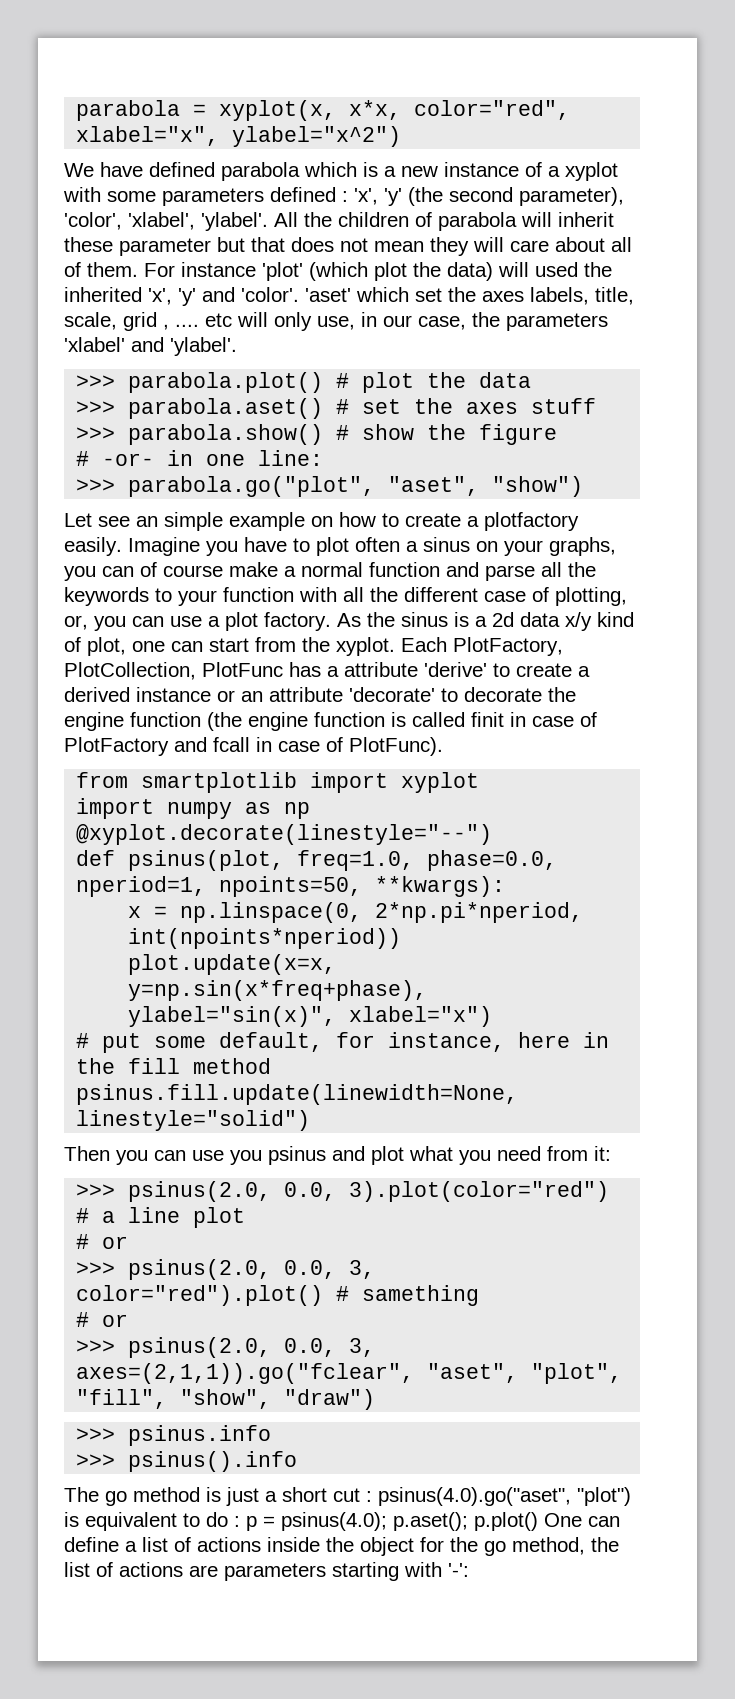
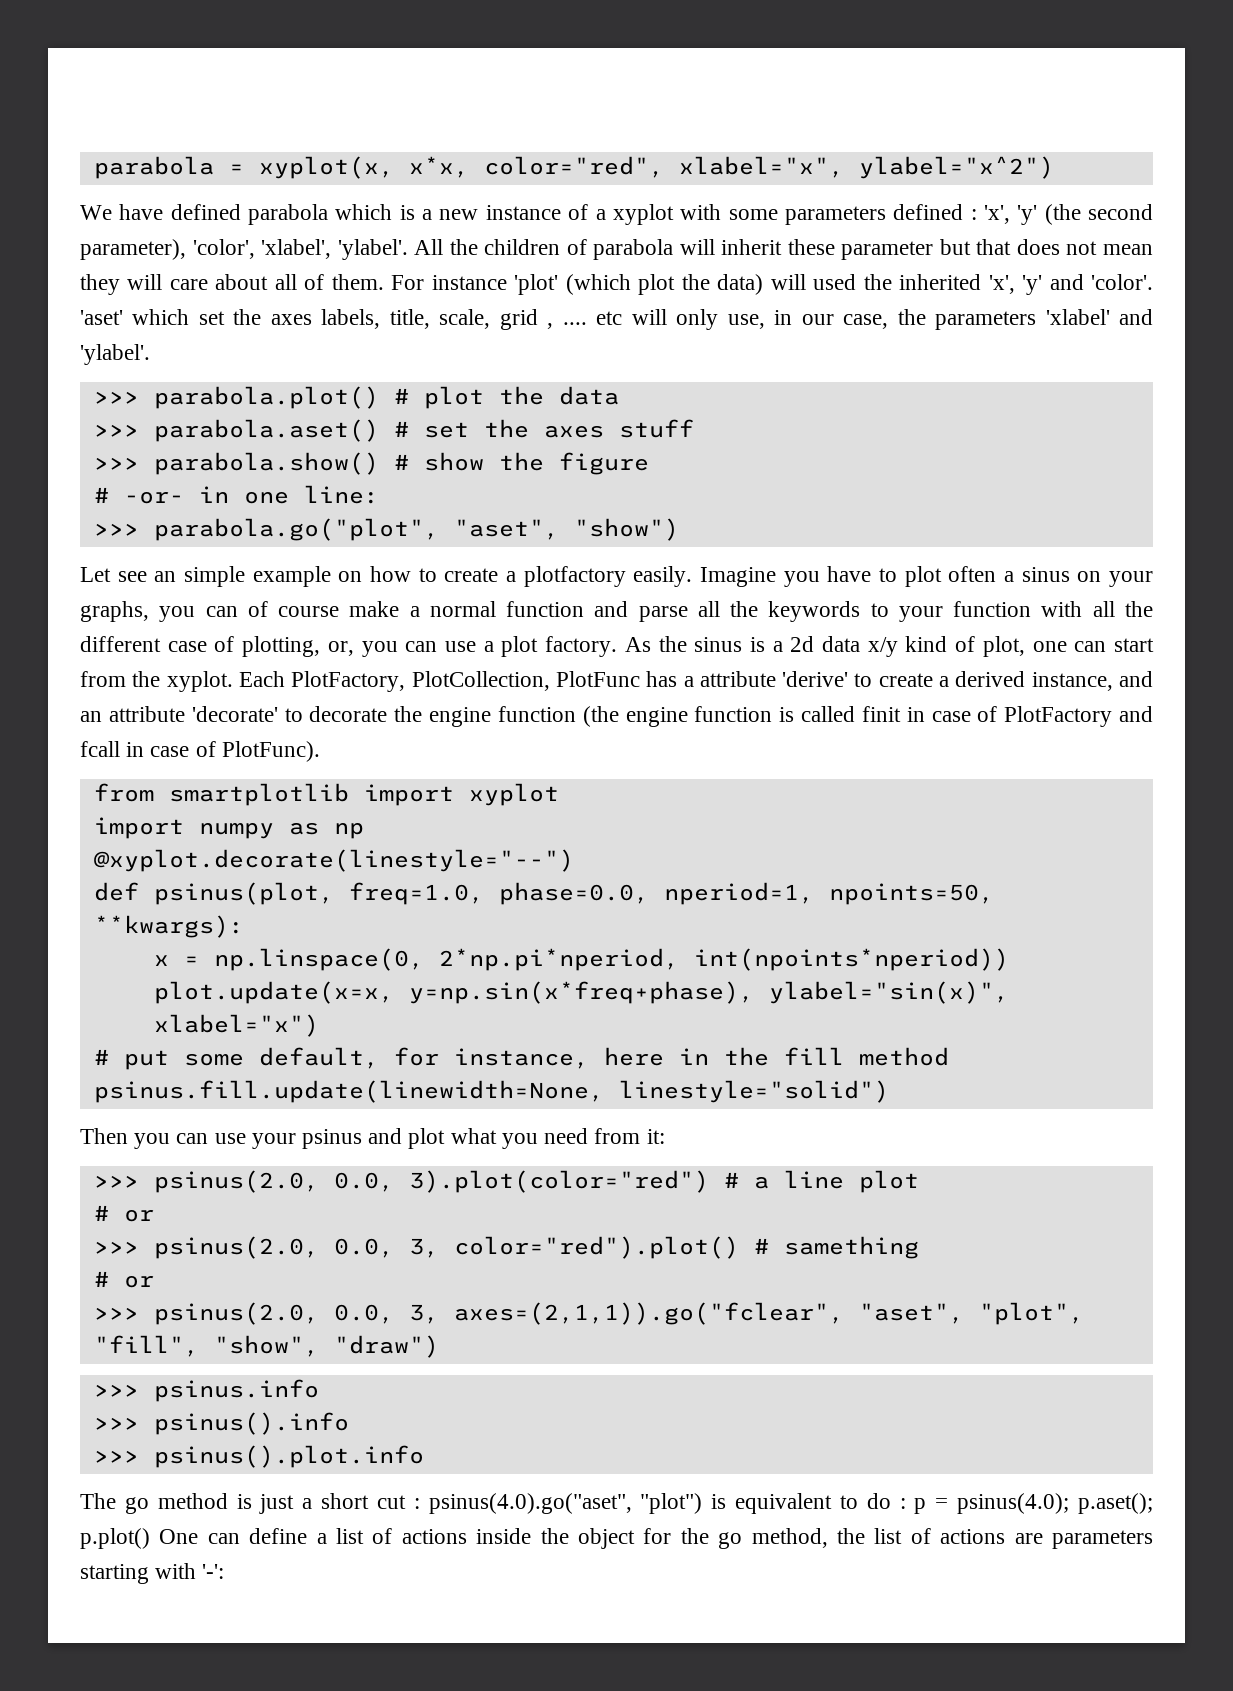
- Each PlotFactory, PlotCollection, PlotFunc has a attribute 'derive' to create a derived instance or an attribute 'decorate' to decorate the engine function (the engine function is called finit in case of PlotFactory and fcall in case of PlotFunc).
+ Each PlotFactory, PlotCollection, PlotFunc has a attribute 'derive' to create a derived instance, and an attribute 'decorate' to decorate the engine function (the engine function is called finit in case of PlotFactory and fcall in case of PlotFunc).
- Then you can use you psinus and plot what you need from it:
+ Then you can use your psinus and plot what you need from it:
+ >>> psinus().plot.info

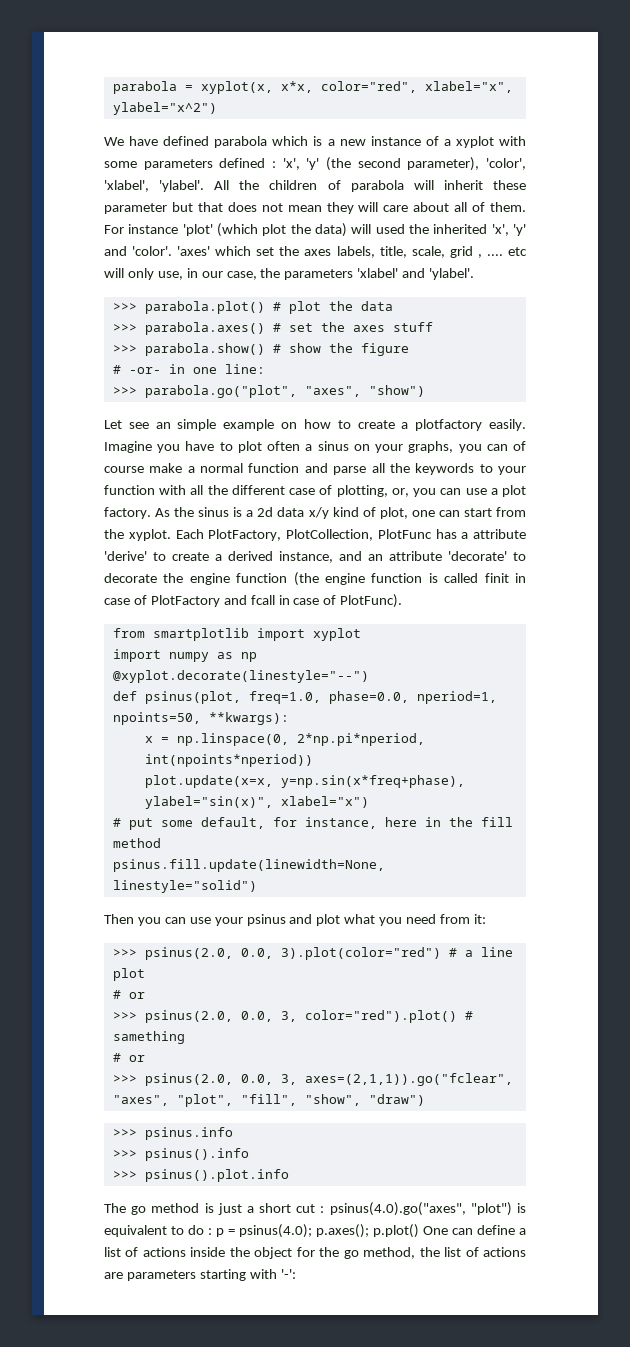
- 'aset' which set the axes labels, title, scale, grid , .... etc will only use, in our case, the parameters 'xlabel' and 'ylabel'.
+ 'axes' which set the axes labels, title, scale, grid , .... etc will only use, in our case, the parameters 'xlabel' and 'ylabel'.
- >>> parabola.aset() # set the axes stuff
+ >>> parabola.axes() # set the axes stuff
- >>> parabola.go("plot", "aset", "show")
+ >>> parabola.go("plot", "axes", "show")
- >>> psinus(2.0, 0.0, 3, axes=(2,1,1)).go("fclear", "aset", "plot", "fill", "show", "draw")
+ >>> psinus(2.0, 0.0, 3, axes=(2,1,1)).go("fclear", "axes", "plot", "fill", "show", "draw")
- The go method is just a short cut : psinus(4.0).go("aset", "plot") is equivalent to do : p = psinus(4.0); p.aset(); p.plot() One can define a list of actions inside the object for the go method, the list of actions are parameters starting with '-':
+ The go method is just a short cut : psinus(4.0).go("axes", "plot") is equivalent to do : p = psinus(4.0); p.axes(); p.plot() One can define a list of actions inside the object for the go method, the list of actions are parameters starting with '-':

